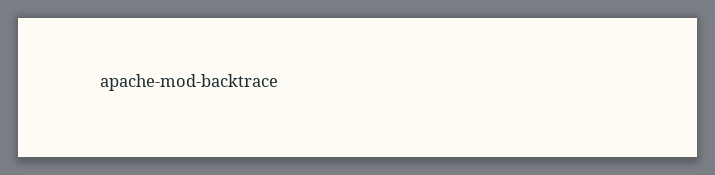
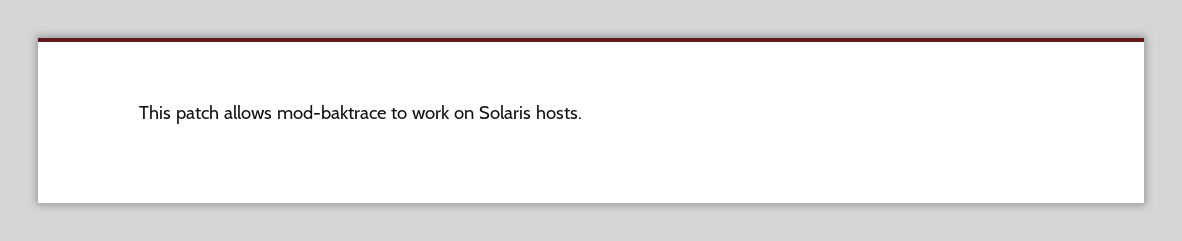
- apache-mod-backtrace
+ This patch allows mod-baktrace to work on Solaris hosts.

